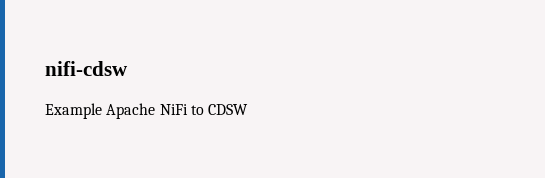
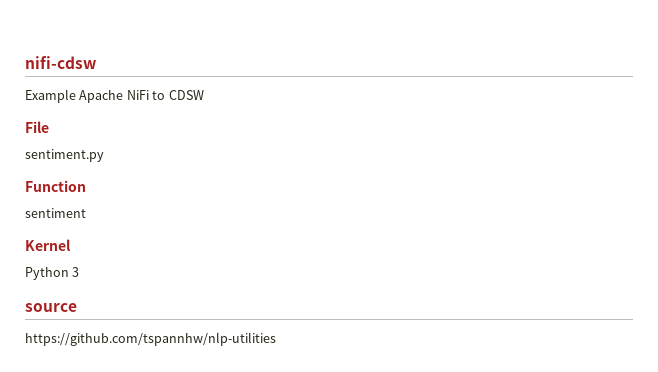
+ File
+ sentiment.py
+ Function
+ sentiment
+ Kernel
+ Python 3
+ source
+ https://github.com/tspannhw/nlp-utilities

